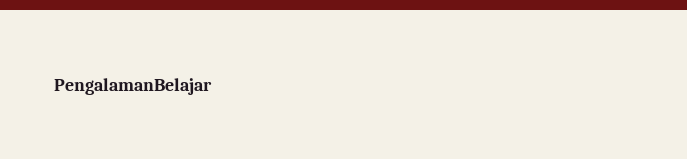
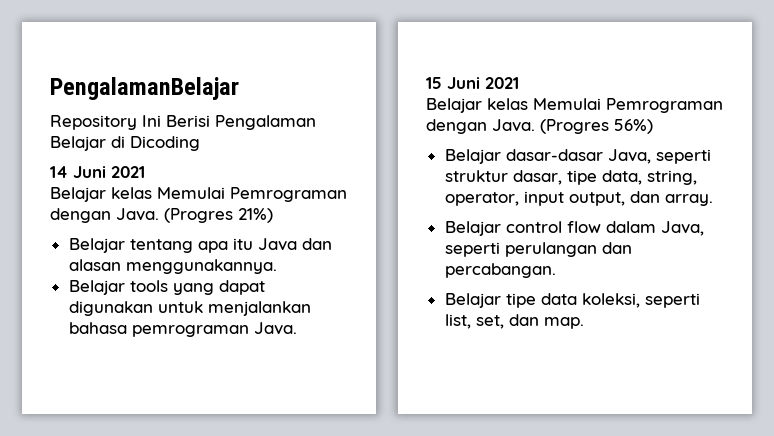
+ Repository Ini Berisi Pengalaman Belajar di Dicoding
+ 14 Juni 2021
+ Belajar kelas Memulai Pemrograman dengan Java. (Progres 21%)
+ Belajar tentang apa itu Java dan alasan menggunakannya.
+ Belajar tools yang dapat digunakan untuk menjalankan bahasa pemrograman Java.
+ 15 Juni 2021
+ Belajar kelas Memulai Pemrograman dengan Java. (Progres 56%)
+ Belajar dasar-dasar Java, seperti struktur dasar, tipe data, string, operator, input output, dan array.
+ Belajar control flow dalam Java, seperti perulangan dan percabangan.
+ Belajar tipe data koleksi, seperti list, set, dan map.

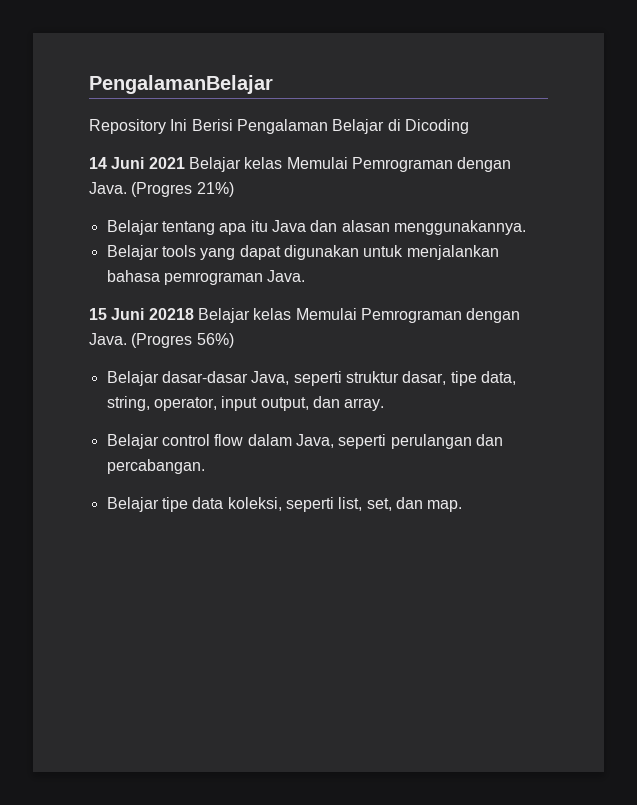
- 14 Juni 2021
- Belajar kelas Memulai Pemrograman dengan Java.
+ 14 Juni 2021 Belajar kelas Memulai Pemrograman dengan Java.
- 15 Juni 2021
- Belajar kelas Memulai Pemrograman dengan Java.
+ 15 Juni 20218 Belajar kelas Memulai Pemrograman dengan Java.

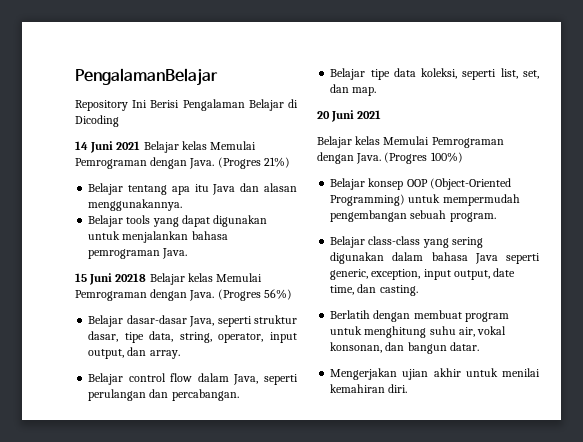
+ 20 Juni 2021
+ Belajar kelas Memulai Pemrograman dengan Java. (Progres 100%)
+ Belajar konsep OOP (Object-Oriented Programming) untuk mempermudah pengembangan sebuah program.
+ Belajar class-class yang sering digunakan dalam bahasa Java seperti generic, exception, input output, date time, dan casting.
+ Berlatih dengan membuat program untuk menghitung suhu air, vokal konsonan, dan bangun datar.
+ Mengerjakan ujian akhir untuk menilai kemahiran diri.

